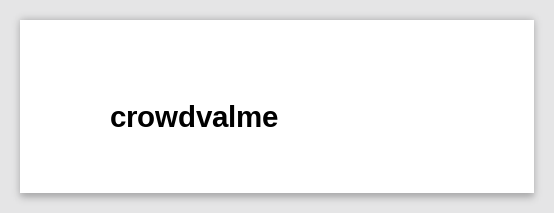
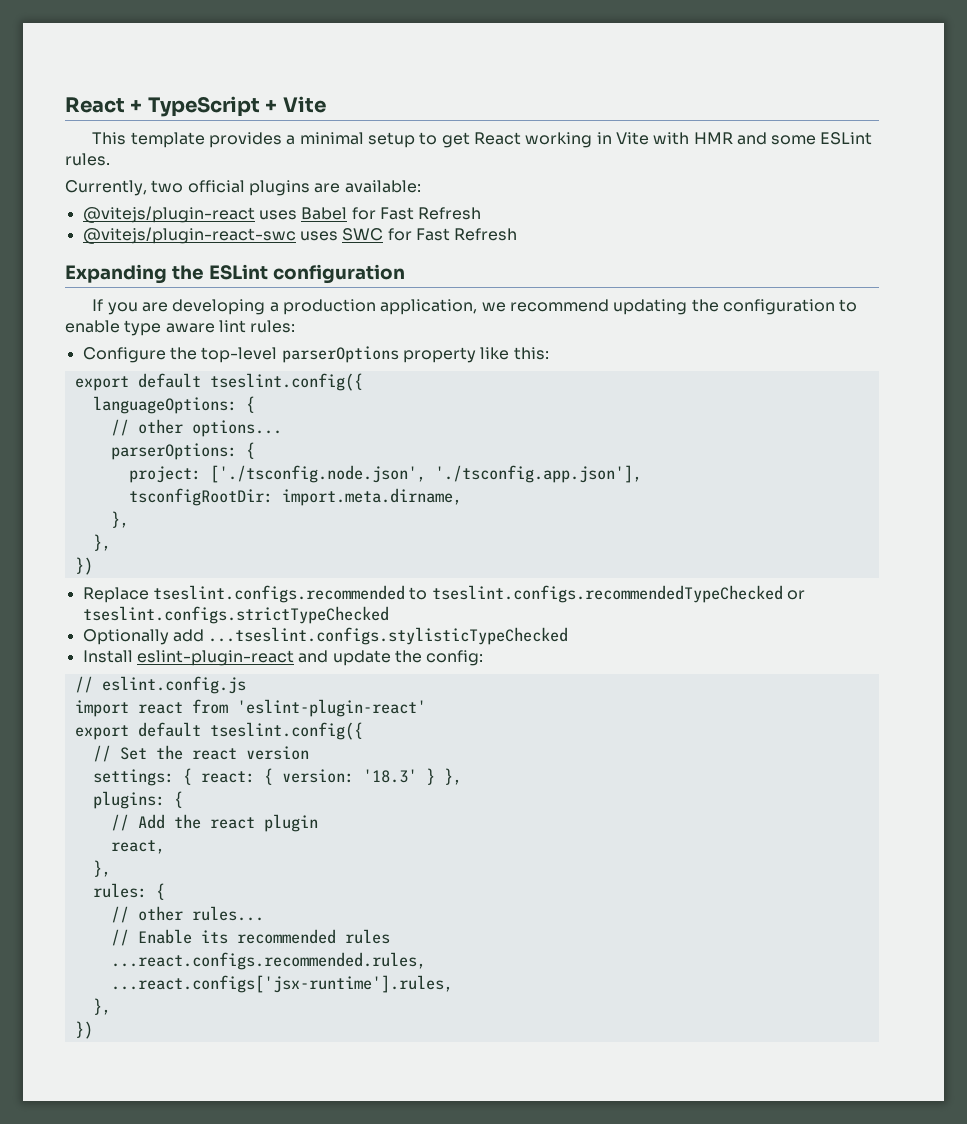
- crowdvalme
+ React + TypeScript + Vite
+ This template provides a minimal setup to get React working in Vite with HMR and some ESLint rules.
+ Currently, two official plugins are available:
+ @vitejs/plugin-react uses Babel for Fast Refresh
+ @vitejs/plugin-react-swc uses SWC for Fast Refresh
+ Expanding the ESLint configuration
+ If you are developing a production application, we recommend updating the configuration to enable type aware lint rules:
+ Configure the top-level parserOptions property like this:
+ export default tseslint.config({
+ languageOptions: {
+ // other options...
+ parserOptions: {
+ project: ['./tsconfig.node.json', './tsconfig.app.json'],
+ tsconfigRootDir: import.meta.dirname,
+ },
+ },
+ })
+ Replace tseslint.configs.recommended to tseslint.configs.recommendedTypeChecked or tseslint.configs.strictTypeChecked
+ Optionally add ...tseslint.configs.stylisticTypeChecked
+ Install eslint-plugin-react and update the config:
+ // eslint.config.js
+ import react from 'eslint-plugin-react'
+ export default tseslint.config({
+ // Set the react version
+ settings: { react: { version: '18.3' } },
+ plugins: {
+ // Add the react plugin
+ react,
+ },
+ rules: {
+ // other rules...
+ // Enable its recommended rules
+ ...react.configs.recommended.rules,
+ ...react.configs['jsx-runtime'].rules,
+ },
+ })

